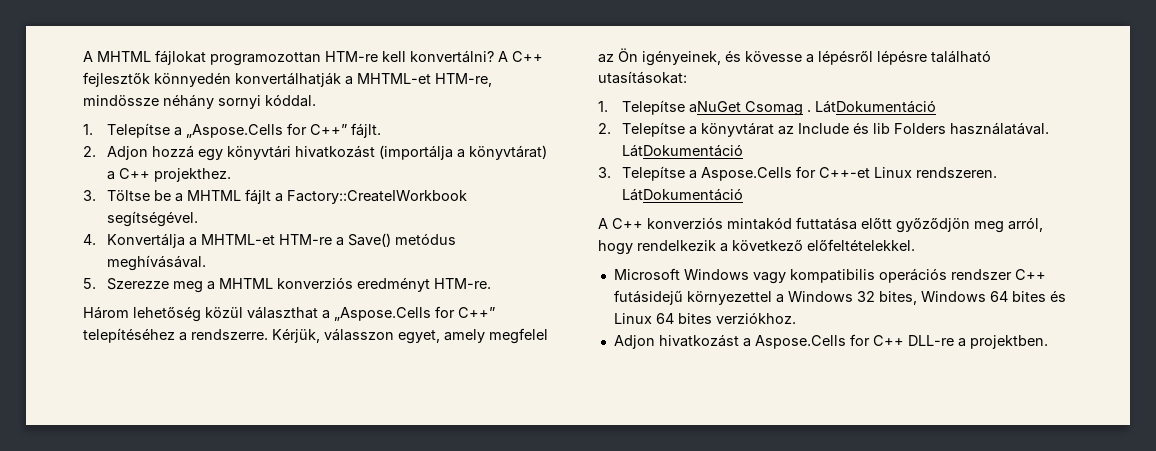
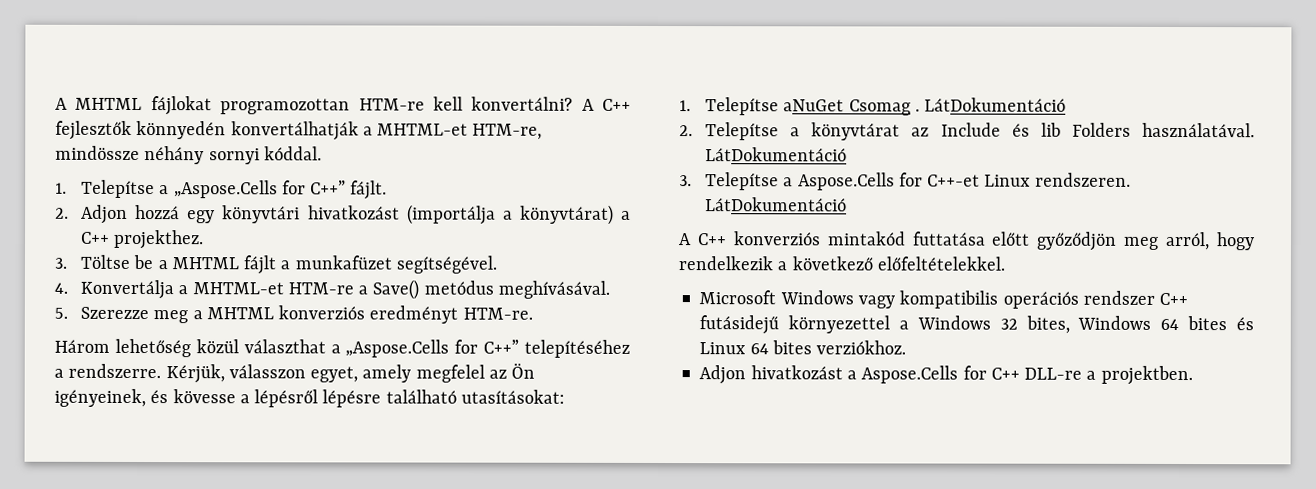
- 3. Töltse be a MHTML fájlt a Factory::CreateIWorkbook segítségével.
+ 3. Töltse be a MHTML fájlt a munkafüzet segítségével.

